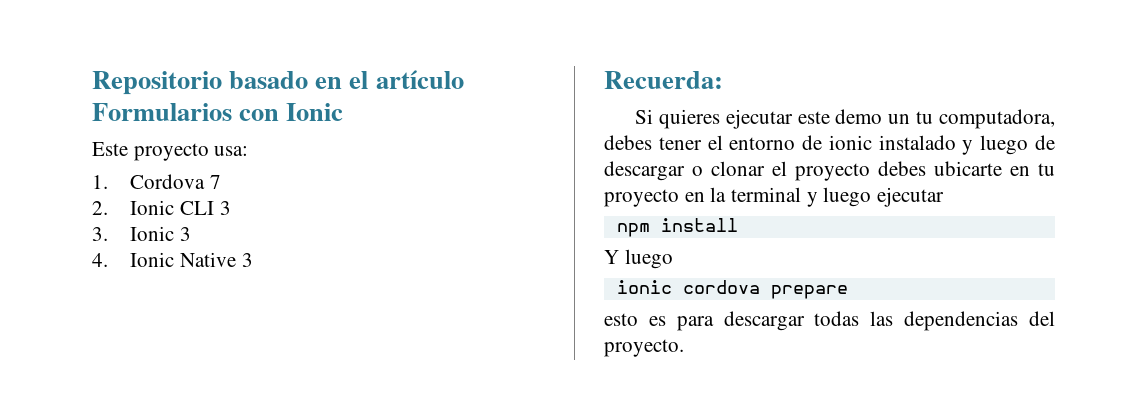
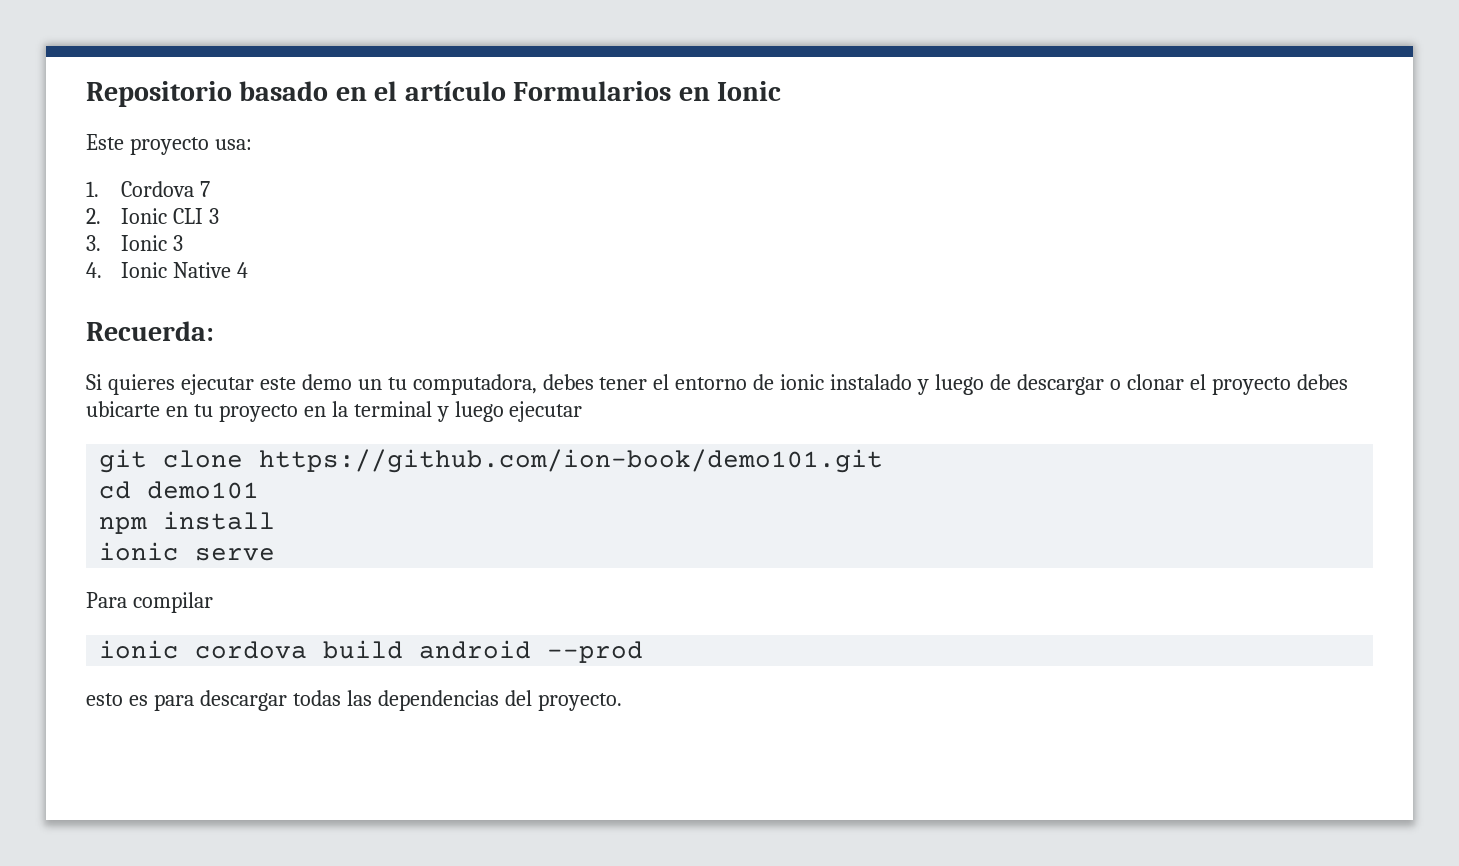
- Repositorio basado en el artículo Formularios con Ionic
+ Repositorio basado en el artículo Formularios en Ionic
- 4. Ionic Native 3
+ 4. Ionic Native 4
+ git clone https://github.com/ion-book/demo101.git
+ cd demo101
  npm install
- Y luego
+ ionic serve
+ Para compilar
- ionic cordova prepare
+ ionic cordova build android --prod

